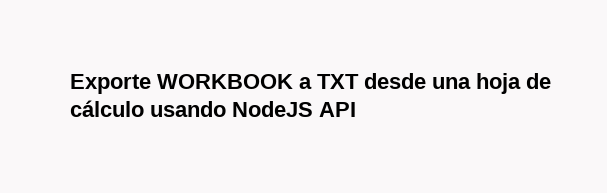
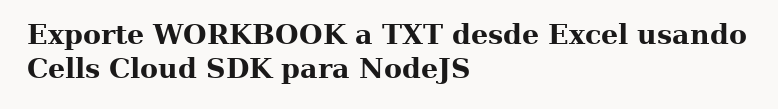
- Exporte WORKBOOK a TXT desde una hoja de cálculo usando NodeJS API
+ Exporte WORKBOOK a TXT desde Excel usando Cells Cloud SDK para NodeJS

